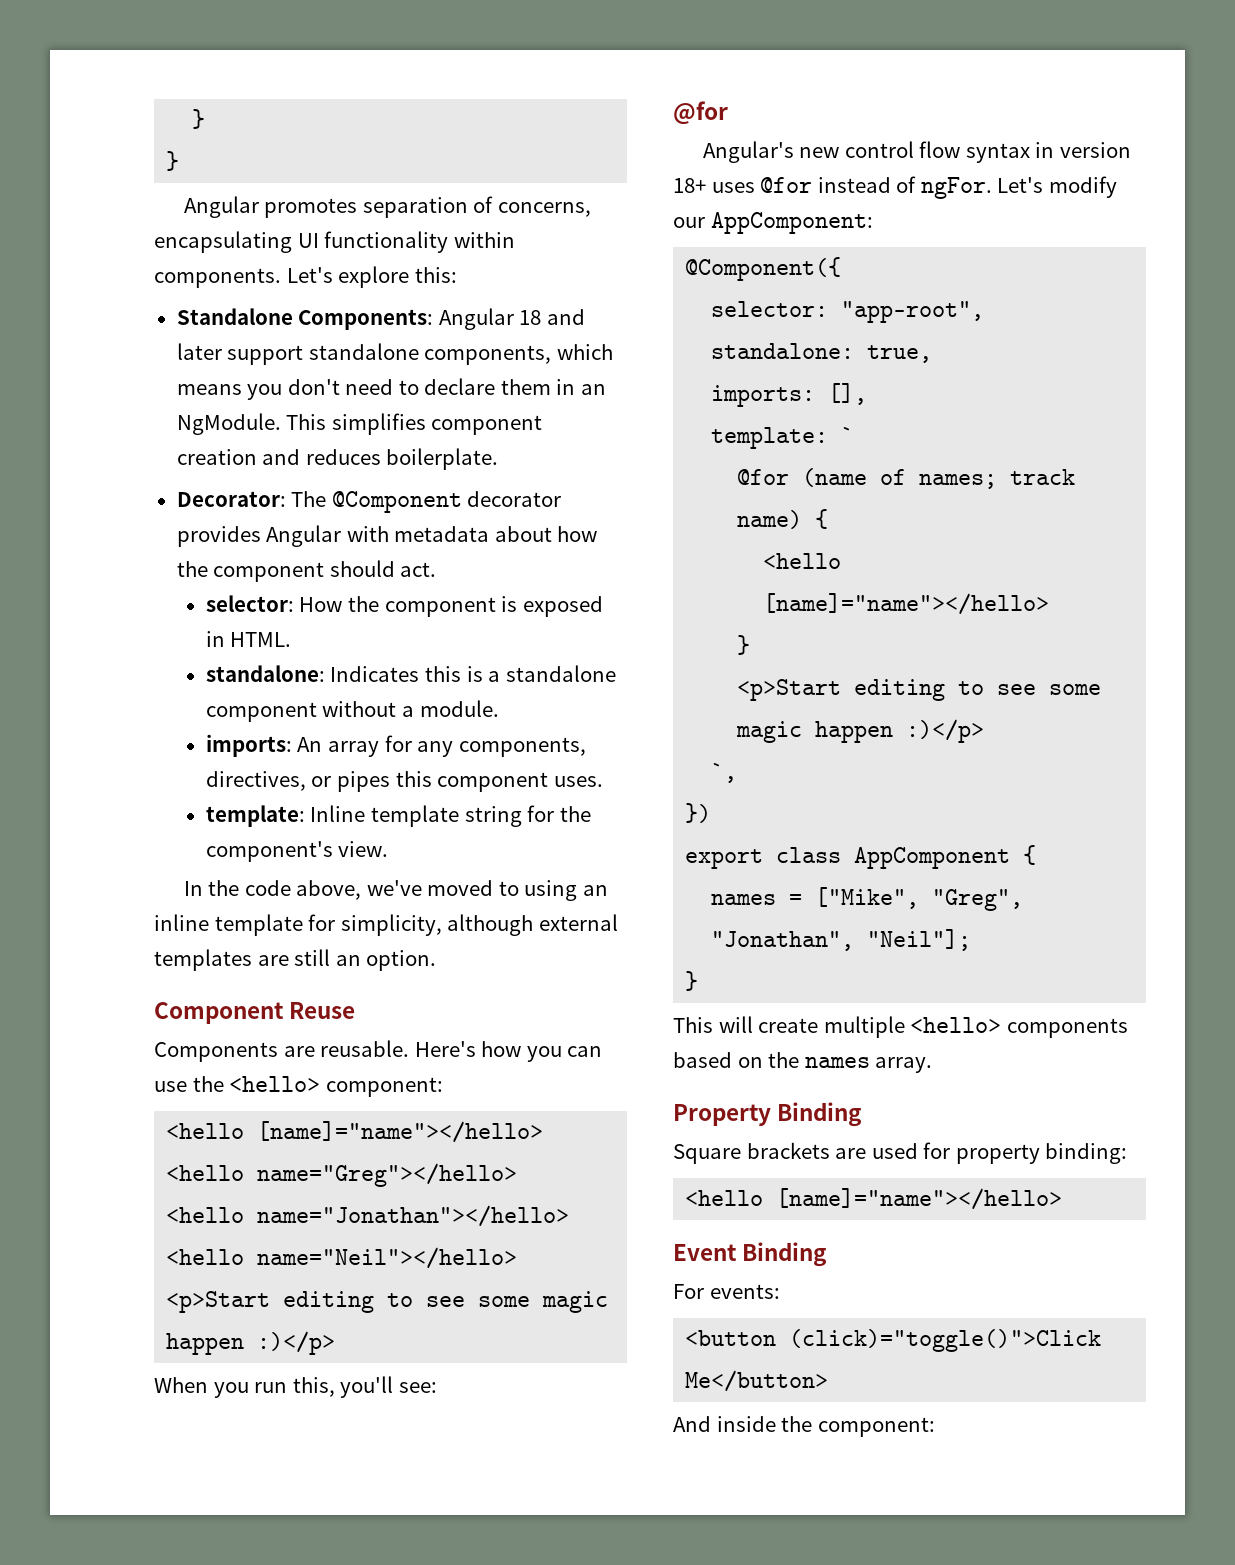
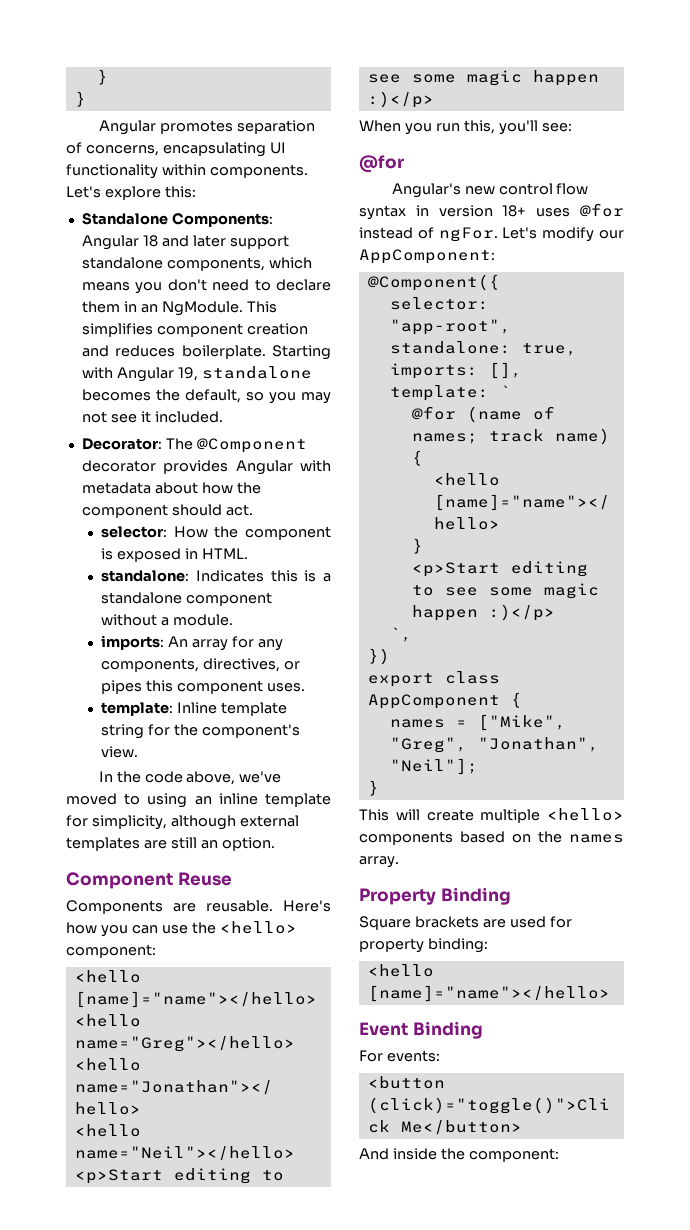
+ Starting with Angular 19, standalone becomes the default, so you may not see it included.

